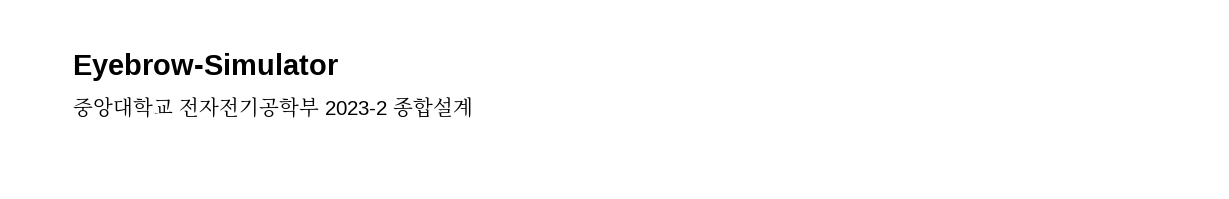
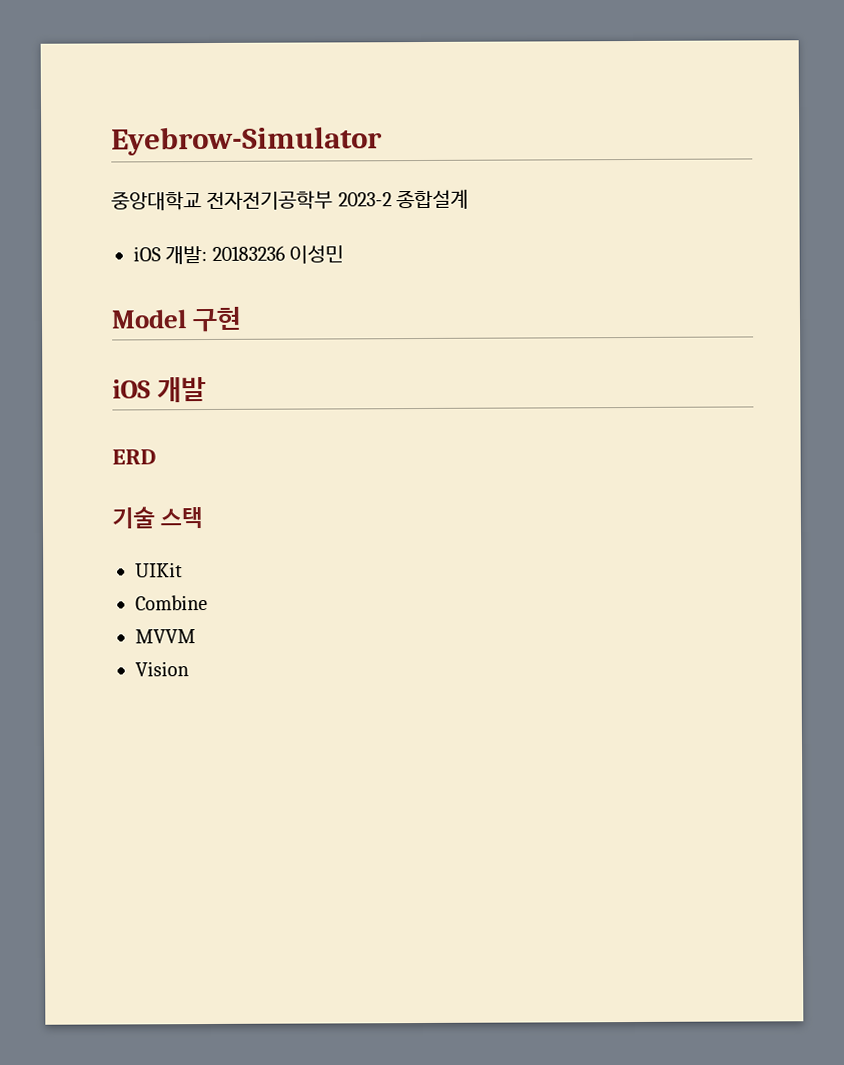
+ iOS 개발: 20183236 이성민
+ Model 구현
+ iOS 개발
+ ERD
+ 기술 스택
+ UIKit
+ Combine
+ MVVM
+ Vision

